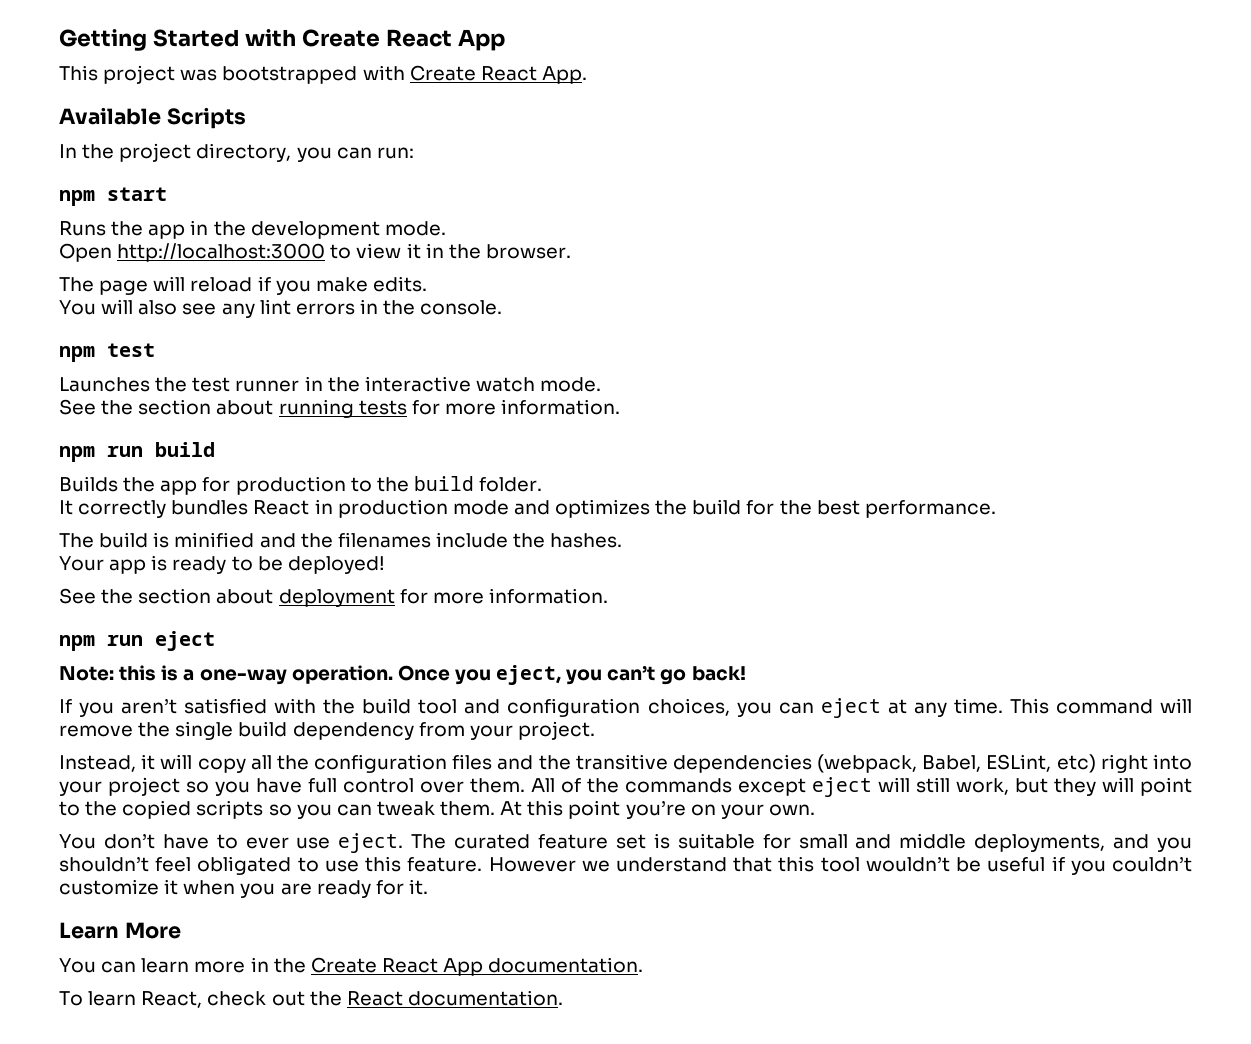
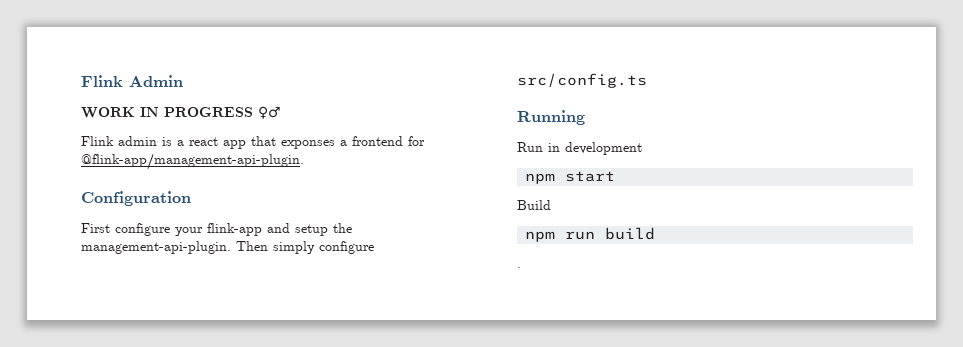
- Getting Started with Create React App
- This project was bootstrapped with Create React App.
- Available Scripts
- In the project directory, you can run:
+ Flink Admin
+ WORK IN PROGRESS ♀♂
+ Flink admin is a react app that exponses a frontend for @flink-app/management-api-plugin.
+ Configuration
+ First configure your flink-app and setup the management-api-plugin. Then simply configure src/config.ts
+ Running
+ Run in development
  npm start
- Runs the app in the development mode.
- Open http://localhost:3000 to view it in the browser.
- The page will reload if you make edits.
- You will also see any lint errors in the console.
- npm test
- Launches the test runner in the interactive watch mode.
- See the section about running tests for more information.
+ Build
  npm run build
- Builds the app for production to the build folder.
- It correctly bundles React in production mode and optimizes the build for the best performance.
- The build is minified and the filenames include the hashes.
- Your app is ready to be deployed!
- See the section about deployment for more information.
- npm run eject
- Note: this is a one-way operation. Once you eject, you can’t go back!
- If you aren’t satisfied with the build tool and configuration choices, you can eject at any time. This command will remove the single build dependency from your project.
- Instead, it will copy all the configuration files and the transitive dependencies (webpack, Babel, ESLint, etc) right into your project so you have full control over them. All of the commands except eject will still work, but they will point to the copied scripts so you can tweak them. At this point you’re on your own.
- You don’t have to ever use eject. The curated feature set is suitable for small and middle deployments, and you shouldn’t feel obligated to use this feature. However we understand that this tool wouldn’t be useful if you couldn’t customize it when you are ready for it.
- Learn More
- You can learn more in the Create React App documentation.
- To learn React, check out the React documentation.
+ .

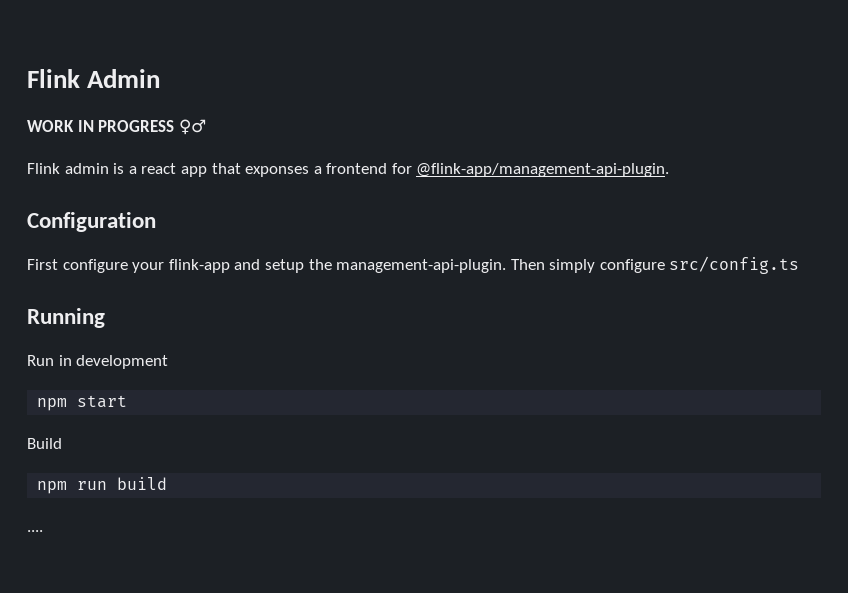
- .
+ ....

